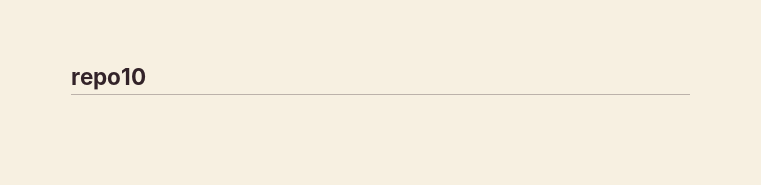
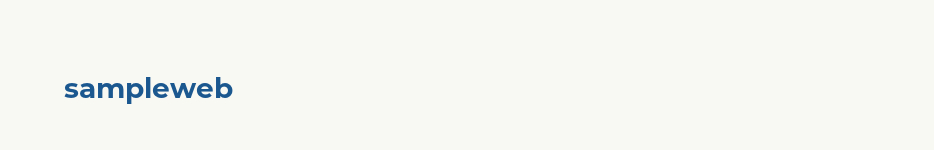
- repo10
+ sampleweb

